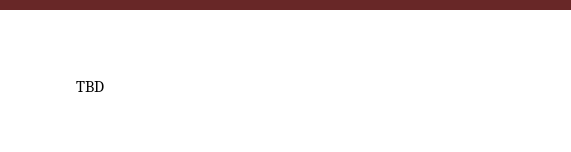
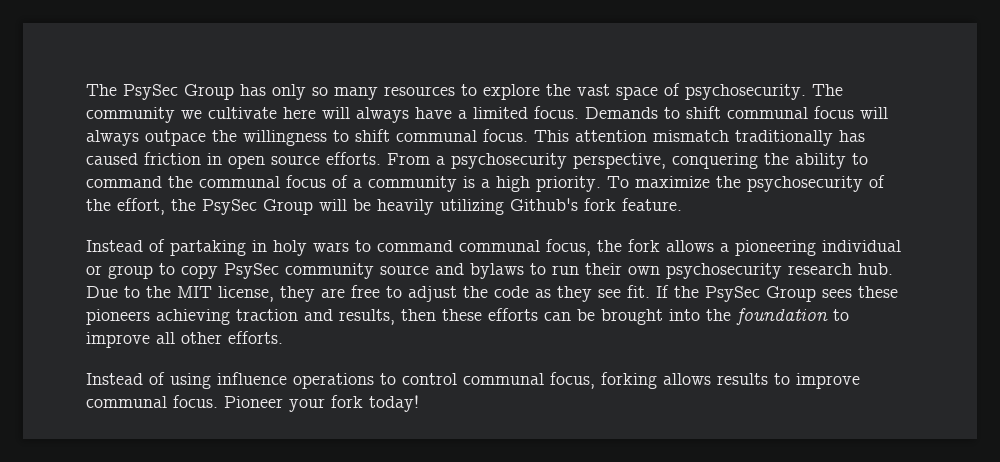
- TBD
+ The PsySec Group has only so many resources to explore the vast space of psychosecurity. The community we cultivate here will always have a limited focus. Demands to shift communal focus will always outpace the willingness to shift communal focus. This attention mismatch traditionally has caused friction in open source efforts. From a psychosecurity perspective, conquering the ability to command the communal focus of a community is a high priority. To maximize the psychosecurity of the effort, the PsySec Group will be heavily utilizing Github's fork feature.
+ Instead of partaking in holy wars to command communal focus, the fork allows a pioneering individual or group to copy PsySec community source and bylaws to run their own psychosecurity research hub. Due to the MIT license, they are free to adjust the code as they see fit. If the PsySec Group sees these pioneers achieving traction and results, then these efforts can be brought into the foundation to improve all other efforts.
+ Instead of using influence operations to control communal focus, forking allows results to improve communal focus. Pioneer your fork today!

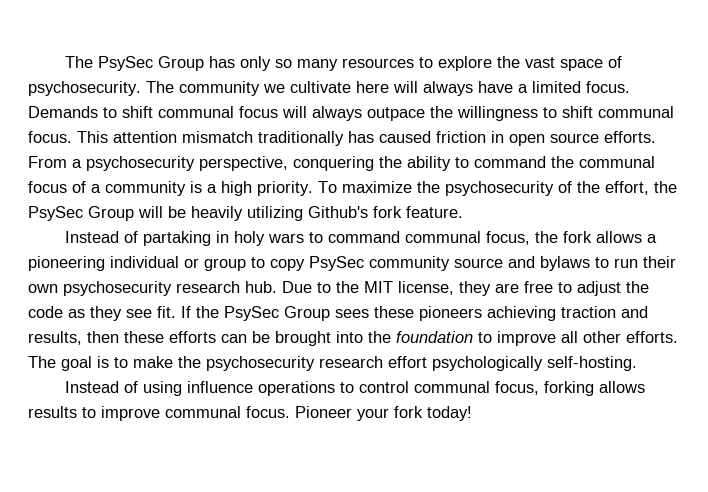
+ The goal is to make the psychosecurity research effort psychologically self-hosting.

